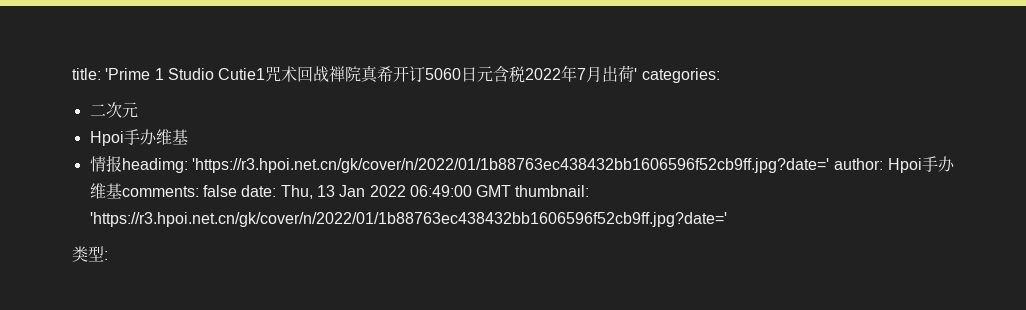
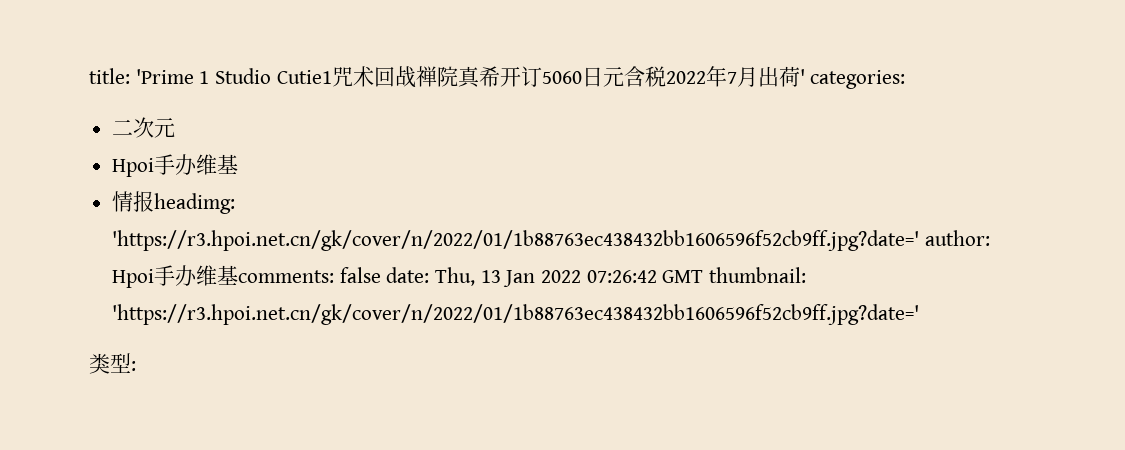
- 情报headimg: 'https://r3.hpoi.net.cn/gk/cover/n/2022/01/1b88763ec438432bb1606596f52cb9ff.jpg?date=' author: Hpoi手办维基comments: false date: Thu, 13 Jan 2022 06:49:00 GMT thumbnail: 'https://r3.hpoi.net.cn/gk/cover/n/2022/01/1b88763ec438432bb1606596f52cb9ff.jpg?date='
+ 情报headimg: 'https://r3.hpoi.net.cn/gk/cover/n/2022/01/1b88763ec438432bb1606596f52cb9ff.jpg?date=' author: Hpoi手办维基comments: false date: Thu, 13 Jan 2022 07:26:42 GMT thumbnail: 'https://r3.hpoi.net.cn/gk/cover/n/2022/01/1b88763ec438432bb1606596f52cb9ff.jpg?date='

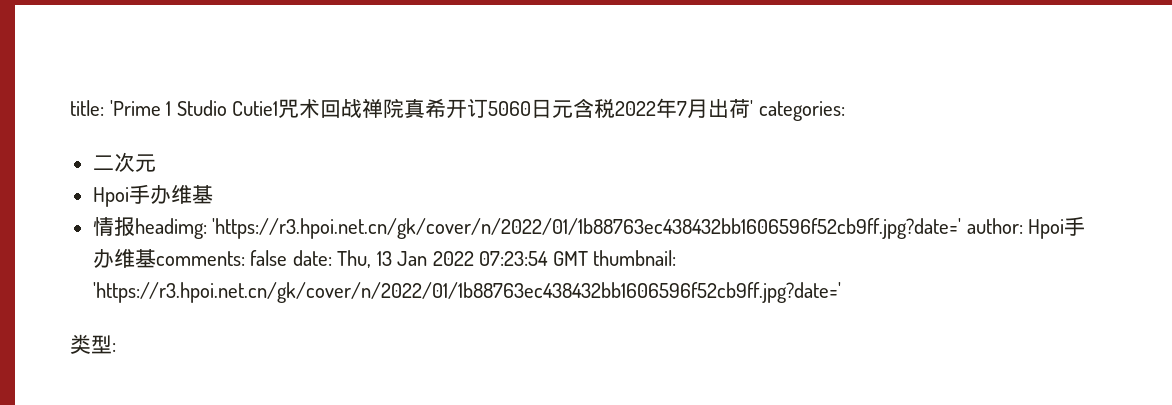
- 情报headimg: 'https://r3.hpoi.net.cn/gk/cover/n/2022/01/1b88763ec438432bb1606596f52cb9ff.jpg?date=' author: Hpoi手办维基comments: false date: Thu, 13 Jan 2022 07:26:42 GMT thumbnail: 'https://r3.hpoi.net.cn/gk/cover/n/2022/01/1b88763ec438432bb1606596f52cb9ff.jpg?date='
+ 情报headimg: 'https://r3.hpoi.net.cn/gk/cover/n/2022/01/1b88763ec438432bb1606596f52cb9ff.jpg?date=' author: Hpoi手办维基comments: false date: Thu, 13 Jan 2022 07:23:54 GMT thumbnail: 'https://r3.hpoi.net.cn/gk/cover/n/2022/01/1b88763ec438432bb1606596f52cb9ff.jpg?date='

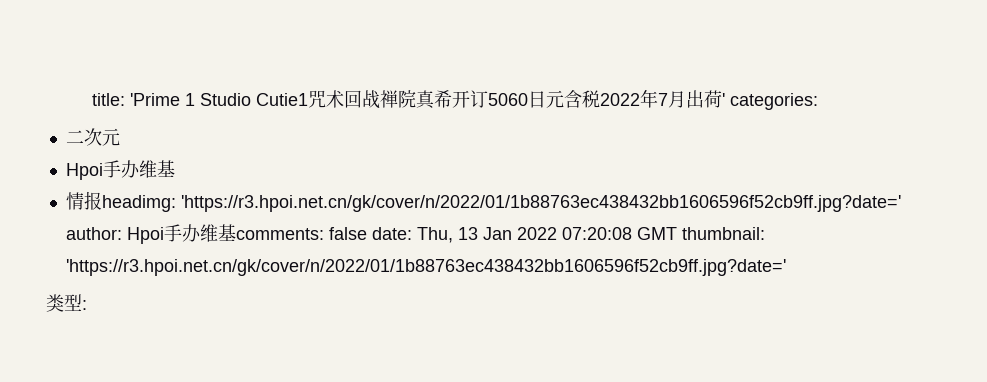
- 情报headimg: 'https://r3.hpoi.net.cn/gk/cover/n/2022/01/1b88763ec438432bb1606596f52cb9ff.jpg?date=' author: Hpoi手办维基comments: false date: Thu, 13 Jan 2022 07:23:54 GMT thumbnail: 'https://r3.hpoi.net.cn/gk/cover/n/2022/01/1b88763ec438432bb1606596f52cb9ff.jpg?date='
+ 情报headimg: 'https://r3.hpoi.net.cn/gk/cover/n/2022/01/1b88763ec438432bb1606596f52cb9ff.jpg?date=' author: Hpoi手办维基comments: false date: Thu, 13 Jan 2022 07:20:08 GMT thumbnail: 'https://r3.hpoi.net.cn/gk/cover/n/2022/01/1b88763ec438432bb1606596f52cb9ff.jpg?date='

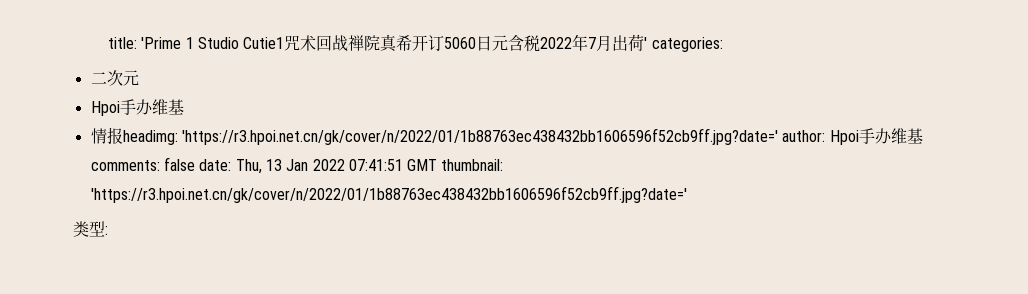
- 情报headimg: 'https://r3.hpoi.net.cn/gk/cover/n/2022/01/1b88763ec438432bb1606596f52cb9ff.jpg?date=' author: Hpoi手办维基comments: false date: Thu, 13 Jan 2022 07:20:08 GMT thumbnail: 'https://r3.hpoi.net.cn/gk/cover/n/2022/01/1b88763ec438432bb1606596f52cb9ff.jpg?date='
+ 情报headimg: 'https://r3.hpoi.net.cn/gk/cover/n/2022/01/1b88763ec438432bb1606596f52cb9ff.jpg?date=' author: Hpoi手办维基comments: false date: Thu, 13 Jan 2022 07:41:51 GMT thumbnail: 'https://r3.hpoi.net.cn/gk/cover/n/2022/01/1b88763ec438432bb1606596f52cb9ff.jpg?date='

